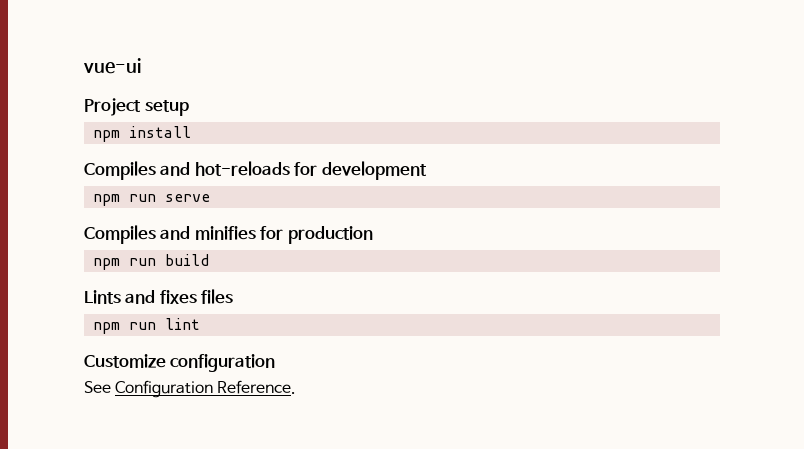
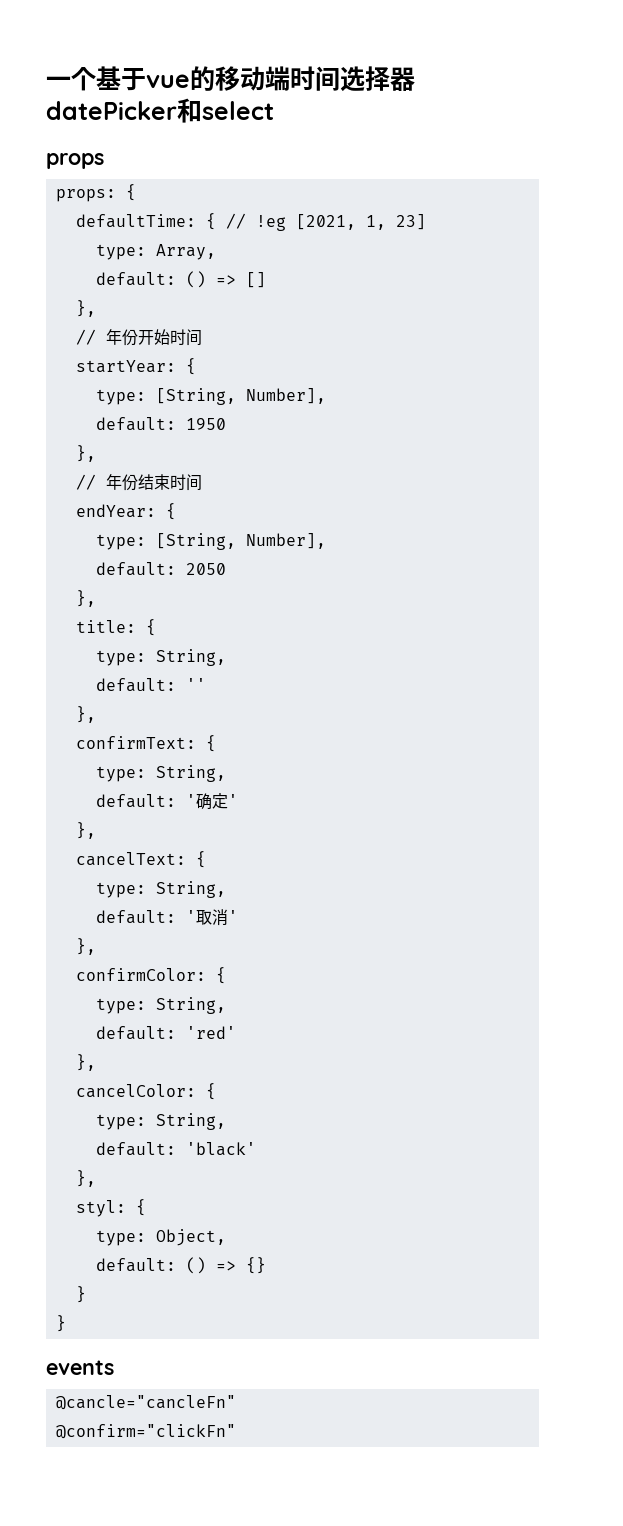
- vue-ui
- Project setup
- npm install
- Compiles and hot-reloads for development
- npm run serve
- Compiles and minifies for production
- npm run build
- Lints and fixes files
- npm run lint
- Customize configuration
- See Configuration Reference.
+ 一个基于vue的移动端时间选择器datePicker和select
+ props
+ props: {
+ defaultTime: { // !eg [2021, 1, 23]
+ type: Array,
+ default: () => []
+ },
+ // 年份开始时间
+ startYear: {
+ type: [String, Number],
+ default: 1950
+ },
+ // 年份结束时间
+ endYear: {
+ type: [String, Number],
+ default: 2050
+ },
+ title: {
+ type: String,
+ default: ''
+ },
+ confirmText: {
+ type: String,
+ default: '确定'
+ },
+ cancelText: {
+ type: String,
+ default: '取消'
+ },
+ confirmColor: {
+ type: String,
+ default: 'red'
+ },
+ cancelColor: {
+ type: String,
+ default: 'black'
+ },
+ styl: {
+ type: Object,
+ default: () => {}
+ }
+ }
+ events
+ @cancle="cancleFn"
+ @confirm="clickFn"

